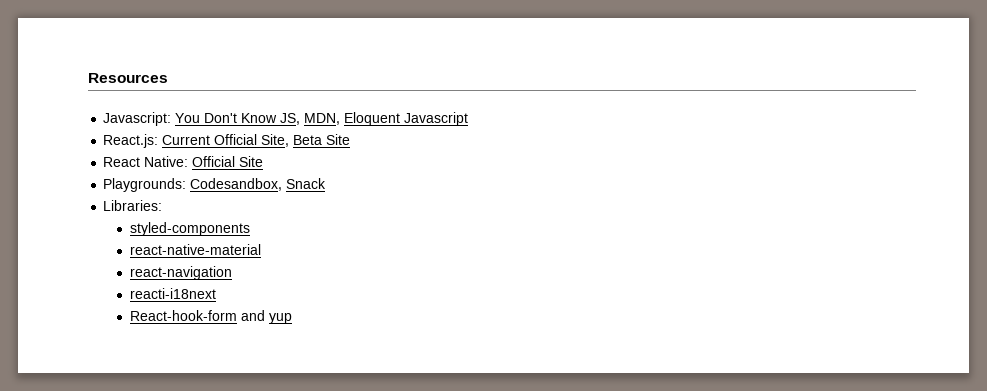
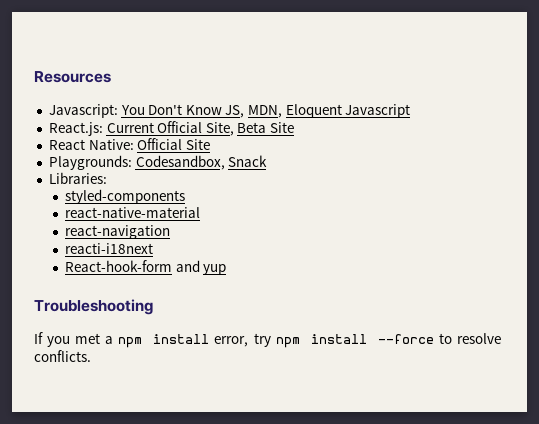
+ Troubleshooting
+ If you met a npm install error, try npm install --force to resolve conflicts.

